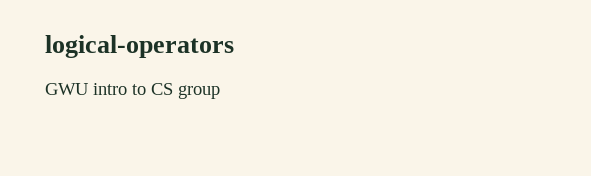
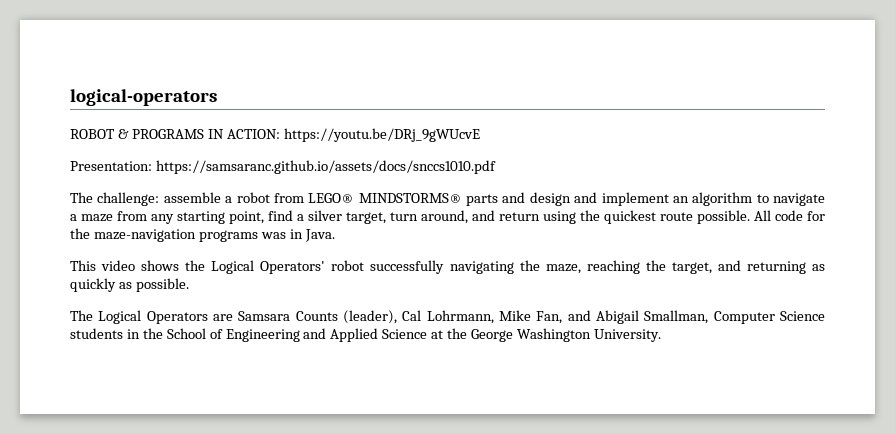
- GWU intro to CS group
+ ROBOT & PROGRAMS IN ACTION: https://youtu.be/DRj_9gWUcvE
+ Presentation: https://samsaranc.github.io/assets/docs/snccs1010.pdf
+ The challenge: assemble a robot from LEGO® MINDSTORMS® parts and design and implement an algorithm to navigate a maze from any starting point, find a silver target, turn around, and return using the quickest route possible. All code for the maze-navigation programs was in Java.
+ This video shows the Logical Operators' robot successfully navigating the maze, reaching the target, and returning as quickly as possible.
+ The Logical Operators are Samsara Counts (leader), Cal Lohrmann, Mike Fan, and Abigail Smallman, Computer Science students in the School of Engineering and Applied Science at the George Washington University.

